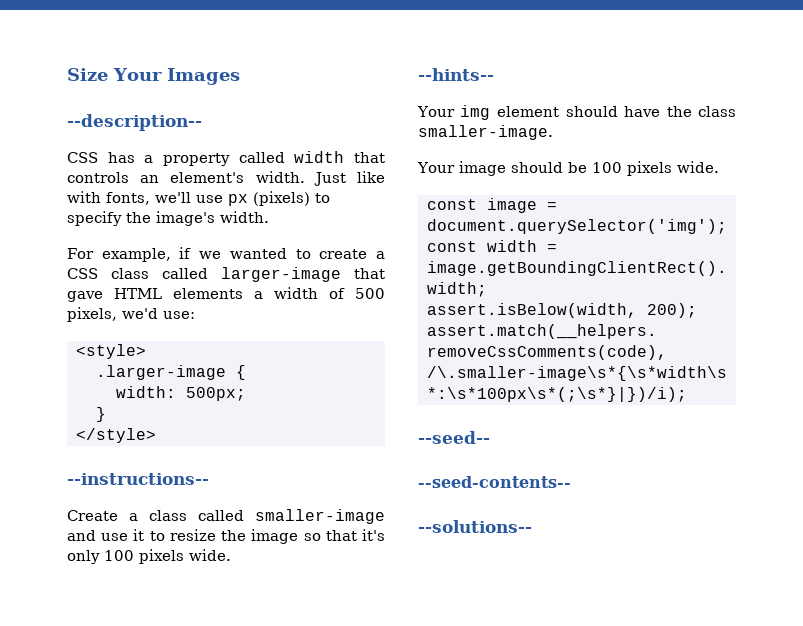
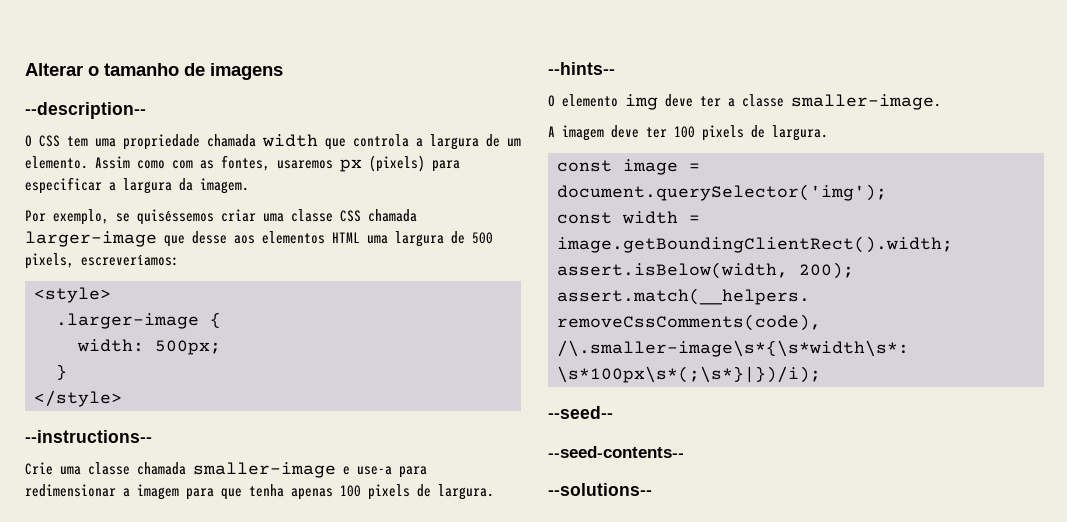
- Size Your Images
+ Alterar o tamanho de imagens
  --description--
- CSS has a property called width that controls an element's width. Just like with fonts, we'll use px (pixels) to specify the image's width.
- For example, if we wanted to create a CSS class called larger-image that gave HTML elements a width of 500 pixels, we'd use:
+ O CSS tem uma propriedade chamada width que controla a largura de um elemento. Assim como com as fontes, usaremos px (pixels) para especificar a largura da imagem.
+ Por exemplo, se quiséssemos criar uma classe CSS chamada larger-image que desse aos elementos HTML uma largura de 500 pixels, escreveríamos:
- Create a class called smaller-image and use it to resize the image so that it's only 100 pixels wide.
+ Crie uma classe chamada smaller-image e use-a para redimensionar a imagem para que tenha apenas 100 pixels de largura.
  --hints--
- Your img element should have the class smaller-image.
- Your image should be 100 pixels wide.
+ O elemento img deve ter a classe smaller-image.
+ A imagem deve ter 100 pixels de largura.

